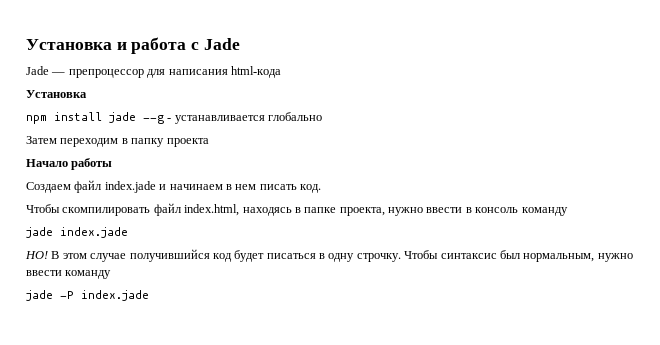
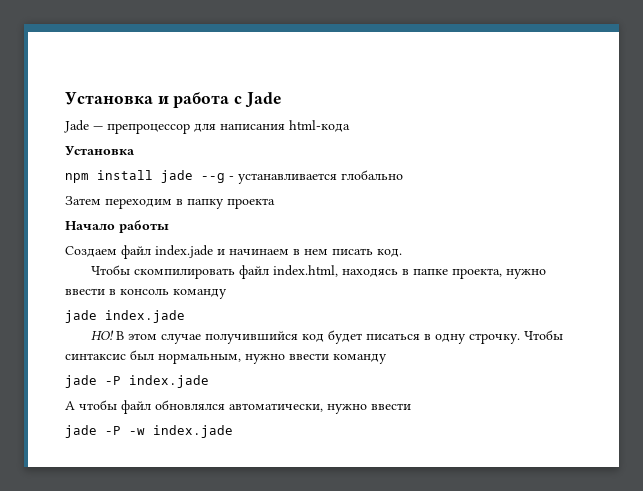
+ А чтобы файл обновлялся автоматически, нужно ввести
+ jade -P -w index.jade

